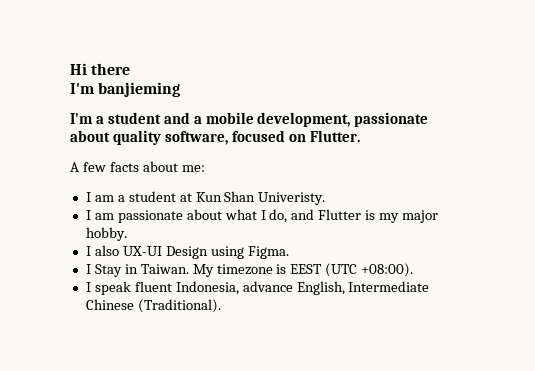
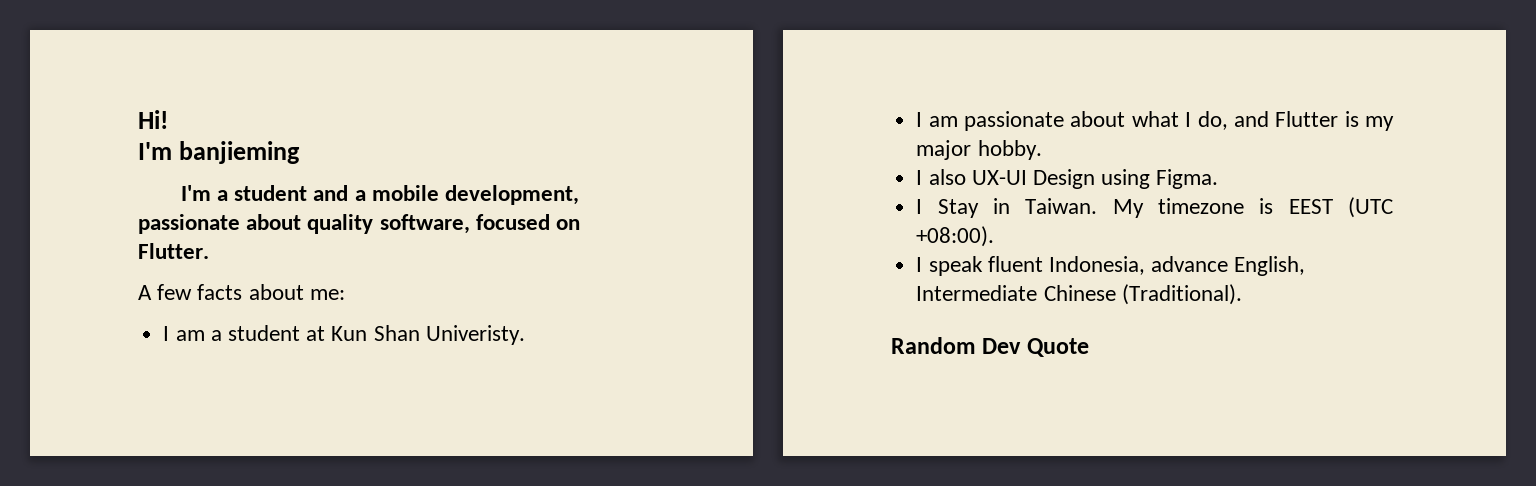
- Hi there
+ Hi!
+ Random Dev Quote

